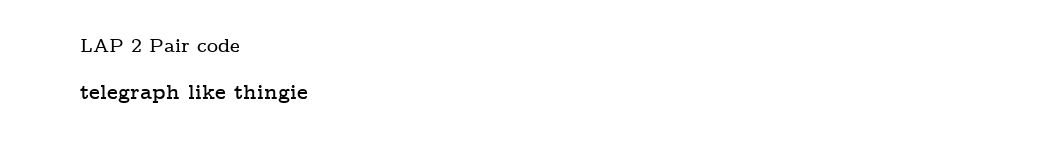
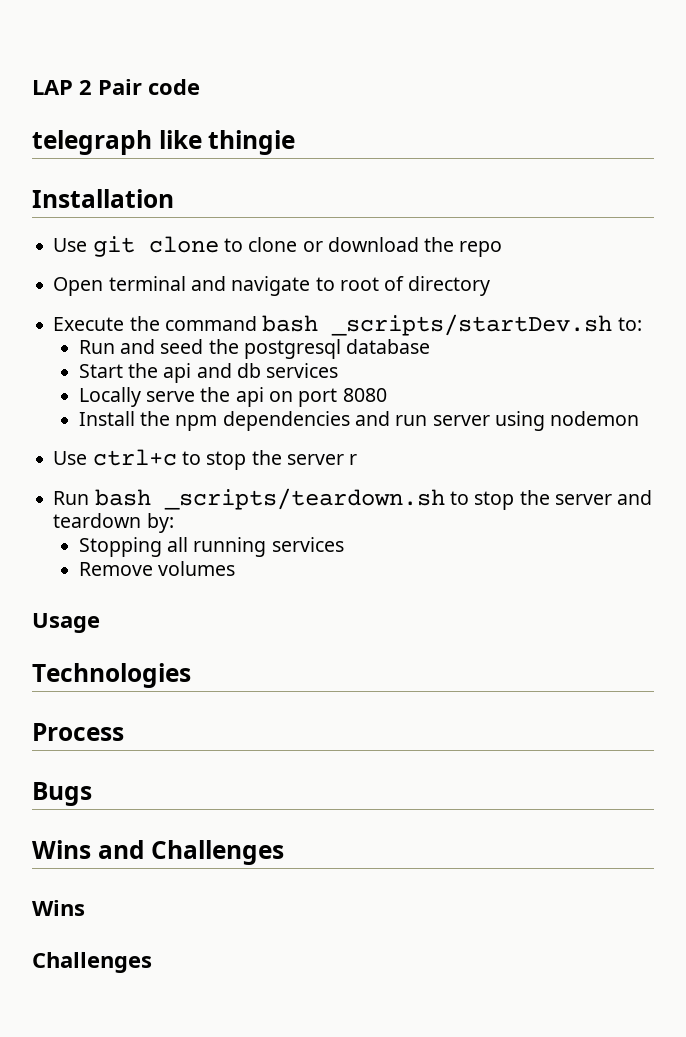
+ Installation
+ Use git clone to clone or download the repo
+ Open terminal and navigate to root of directory
+ Execute the command bash _scripts/startDev.sh to:
+ Run and seed the postgresql database
+ Start the api and db services
+ Locally serve the api on port 8080
+ Install the npm dependencies and run server using nodemon
+ Use ctrl+c to stop the server r
+ Run bash _scripts/teardown.sh to stop the server and teardown by:
+ Stopping all running services
+ Remove volumes
+ Usage
+ Technologies
+ Process
+ Bugs
+ Wins and Challenges
+ Wins
+ Challenges

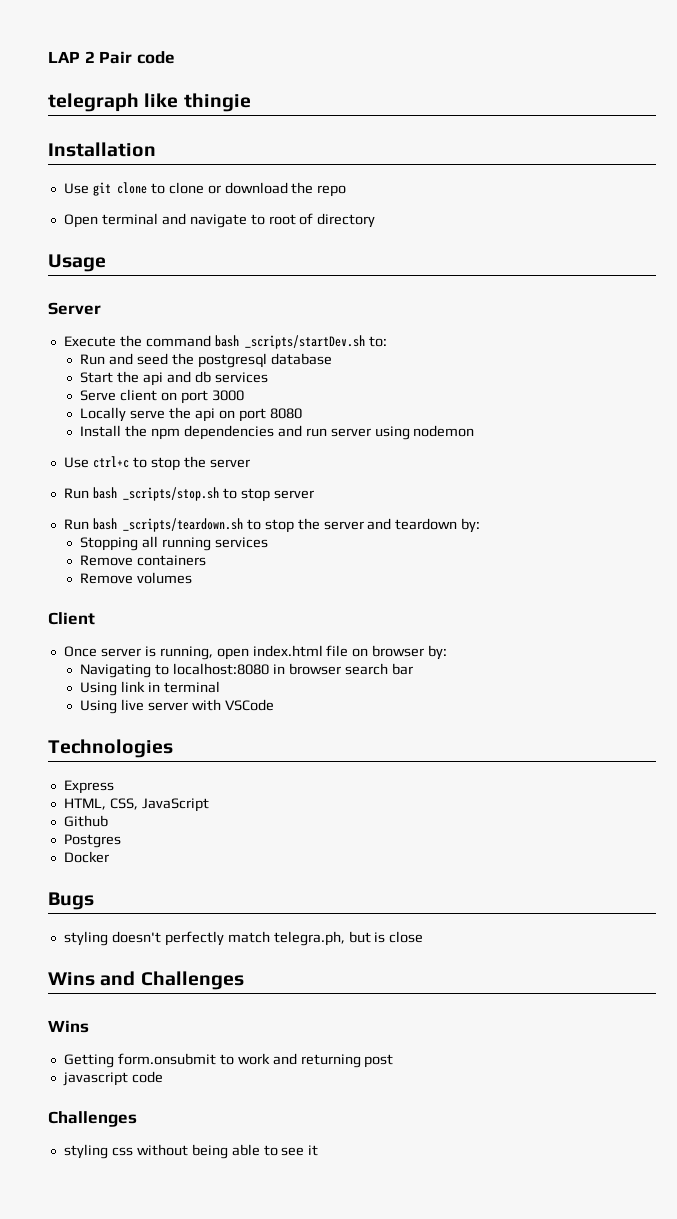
+ Usage
+ Server
+ Serve client on port 3000
- Use ctrl+c to stop the server r
+ Use ctrl+c to stop the server
+ Run bash _scripts/stop.sh to stop server
+ Remove containers
- Usage
+ Client
+ Once server is running, open index.html file on browser by:
+ Navigating to localhost:8080 in browser search bar
+ Using link in terminal
+ Using live server with VSCode
  Technologies
- Process
+ Express
+ HTML, CSS, JavaScript
+ Github
+ Postgres
+ Docker
  Bugs
+ styling doesn't perfectly match telegra.ph, but is close
  Wins and Challenges
  Wins
+ Getting form.onsubmit to work and returning post
+ javascript code
  Challenges
+ styling css without being able to see it

